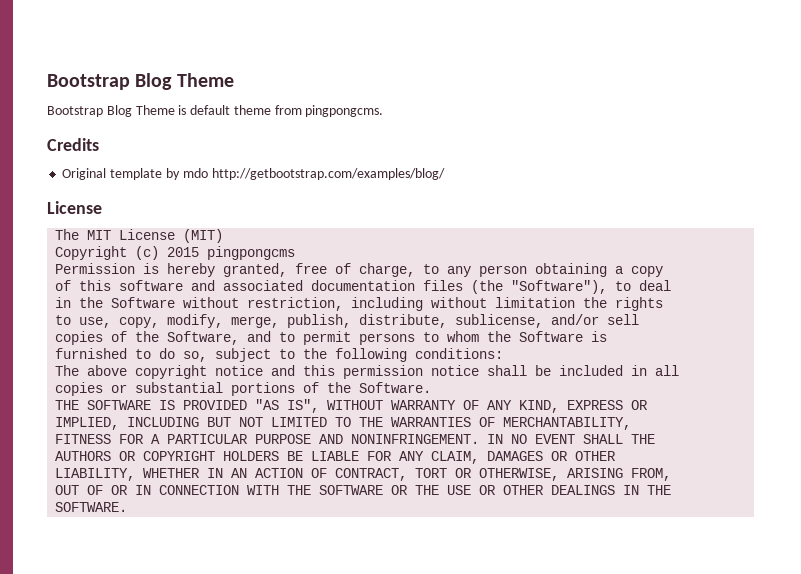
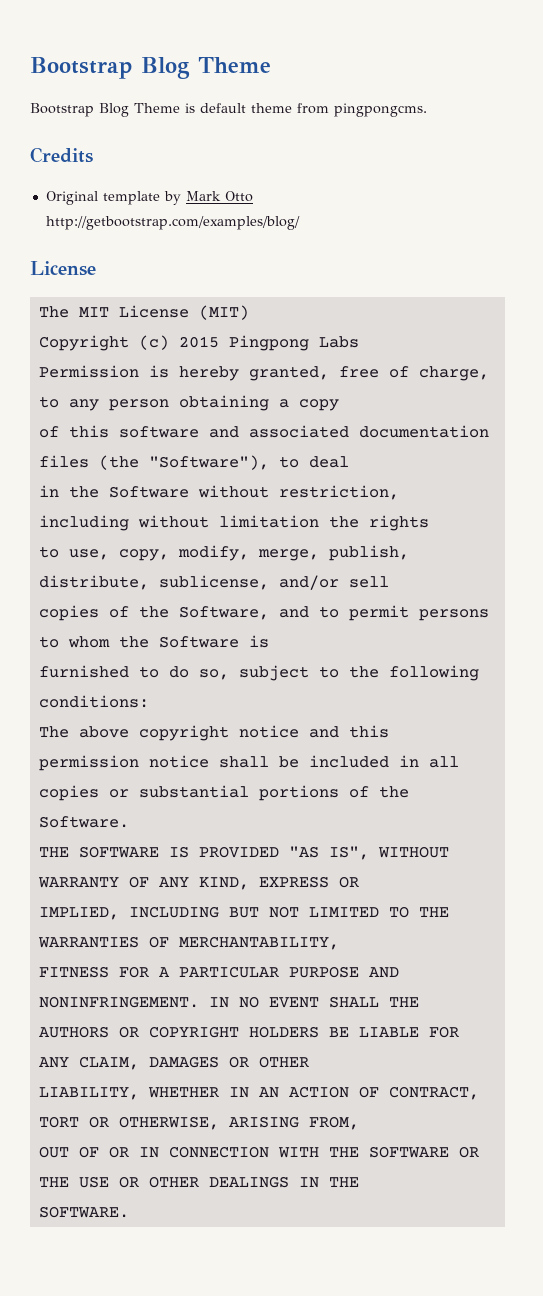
- Original template by mdo http://getbootstrap.com/examples/blog/
+ Original template by Mark Otto http://getbootstrap.com/examples/blog/
- Copyright (c) 2015 pingpongcms
+ Copyright (c) 2015 Pingpong Labs

